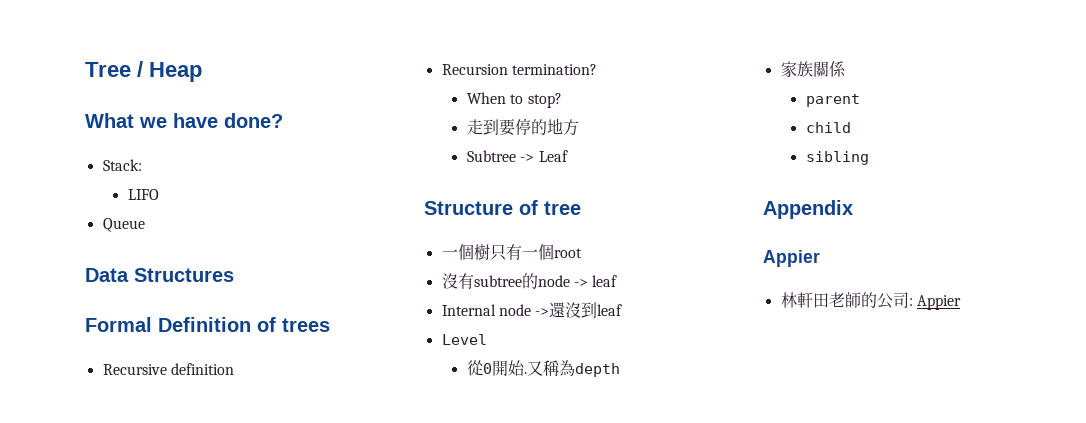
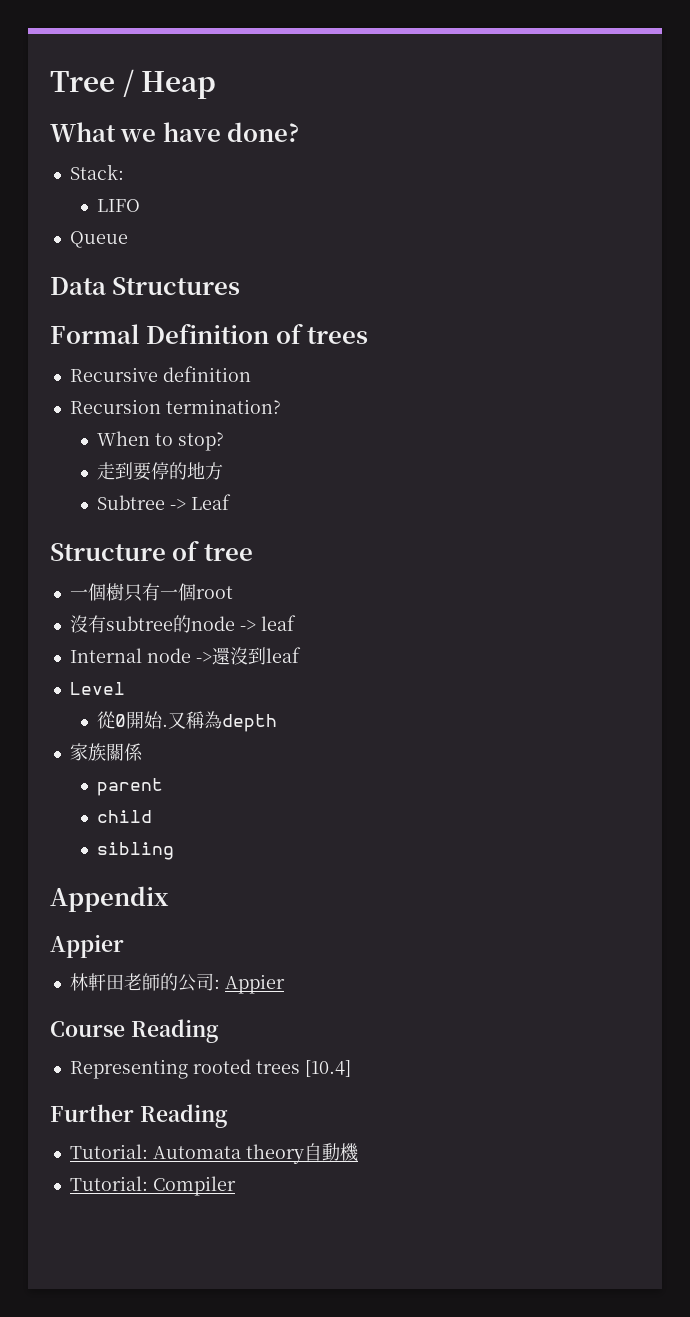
+ Course Reading
+ Representing rooted trees [10.4]
+ Further Reading
+ Tutorial: Automata theory自動機
+ Tutorial: Compiler

